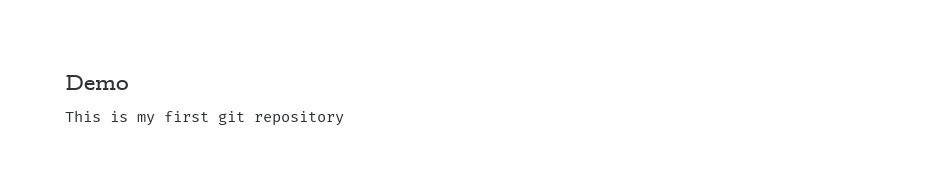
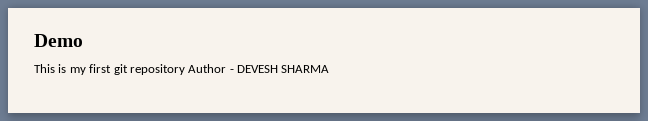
- This is my first git repository
+ This is my first git repository Author - DEVESH SHARMA

